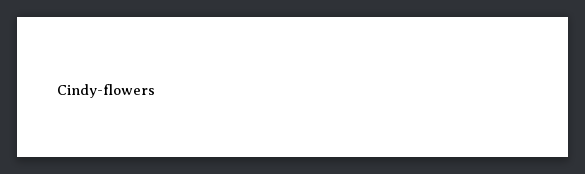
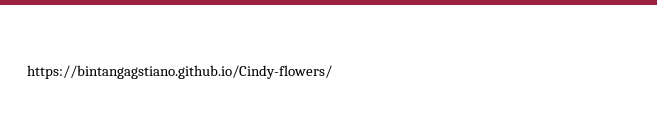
- Cindy-flowers
+ https://bintangagstiano.github.io/Cindy-flowers/

